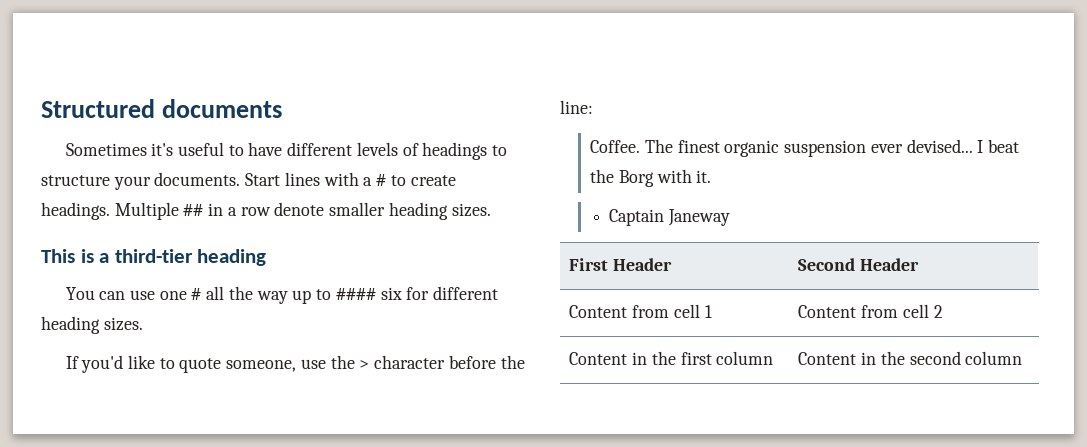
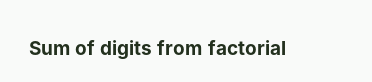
- Structured documents
- Sometimes it's useful to have different levels of headings to structure your documents. Start lines with a # to create headings. Multiple ## in a row denote smaller heading sizes.
- This is a third-tier heading
- You can use one # all the way up to #### six for different heading sizes.
- If you'd like to quote someone, use the > character before the line:
- Coffee. The finest organic suspension ever devised... I beat the Borg with it.
- Captain Janeway
- First Header | Second Header
- Content from cell 1 | Content from cell 2
- Content in the first column | Content in the second column
+ Sum of digits from factorial

